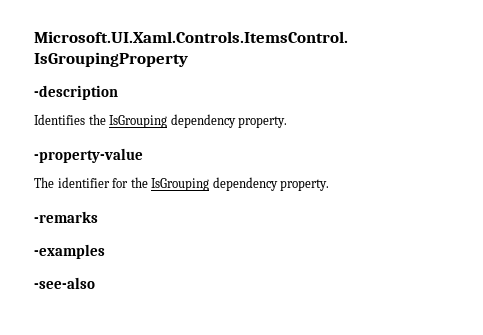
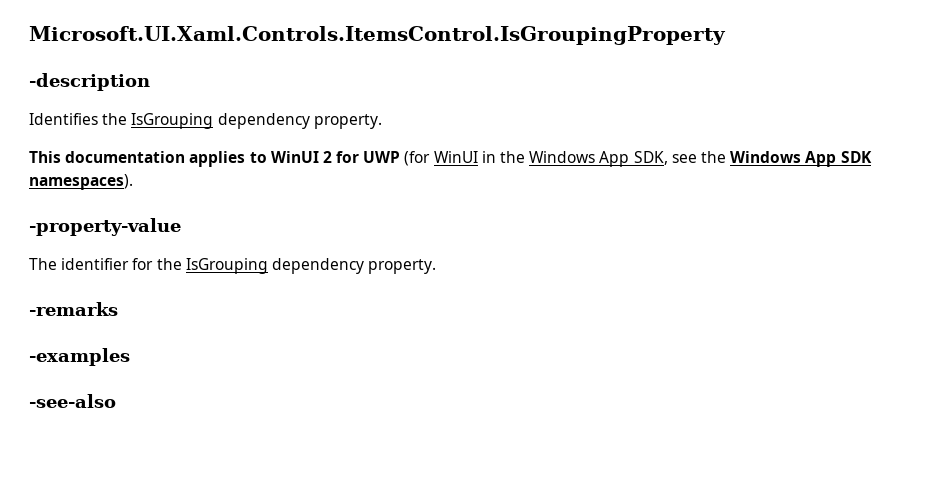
+ This documentation applies to WinUI 2 for UWP (for WinUI in the Windows App SDK, see the Windows App SDK namespaces).

